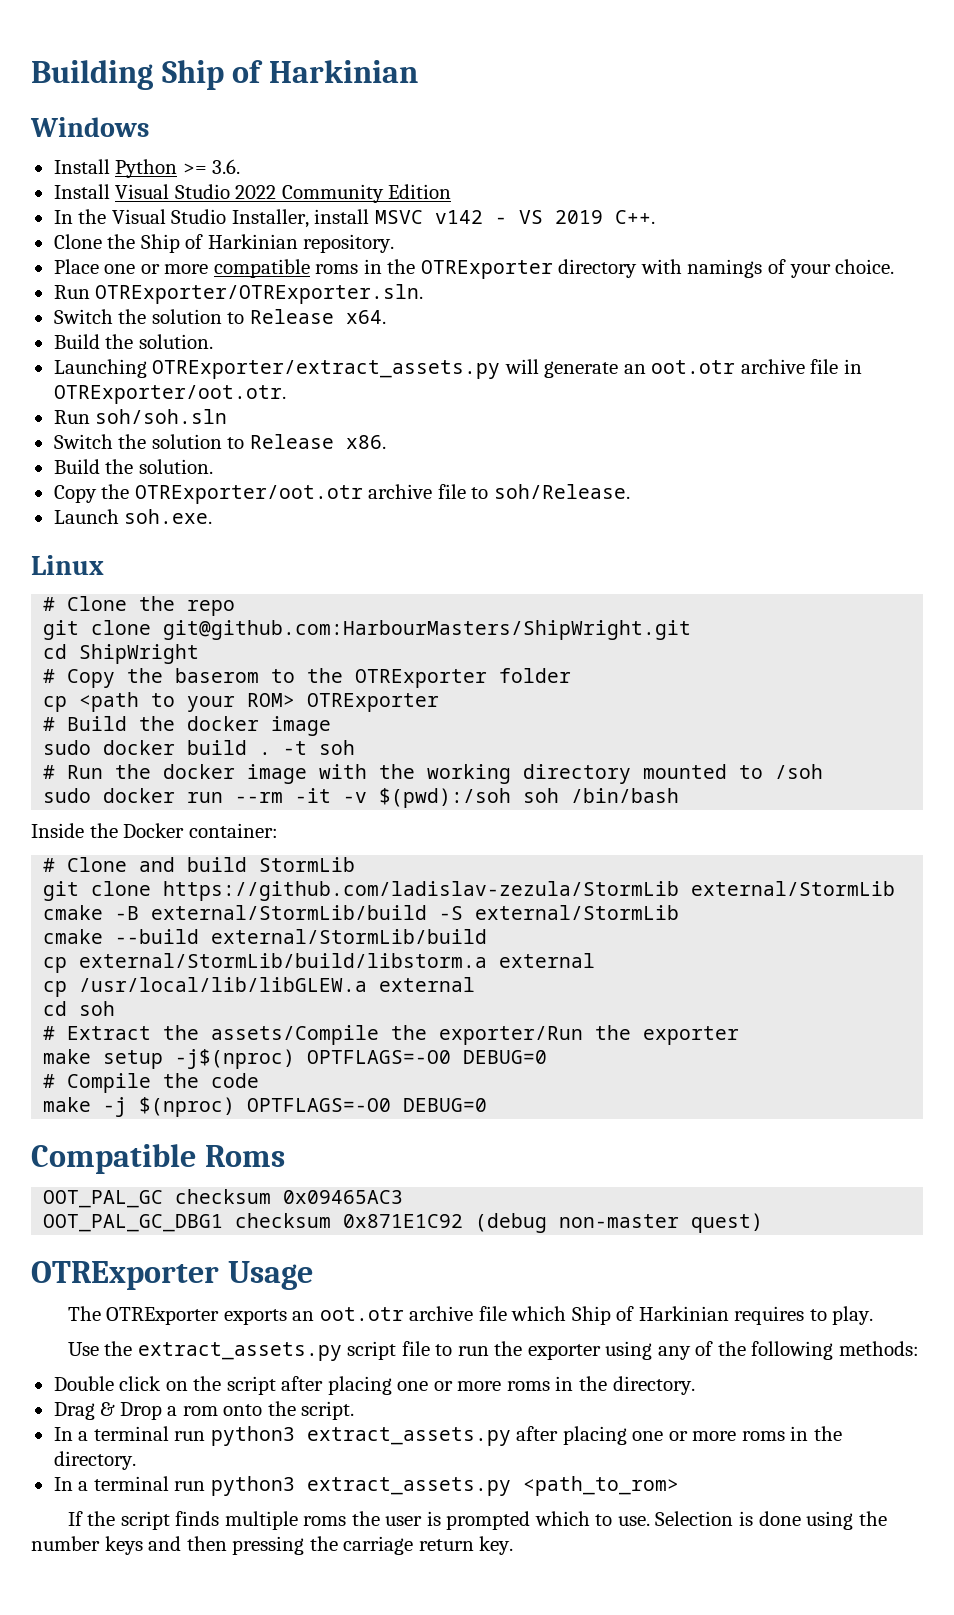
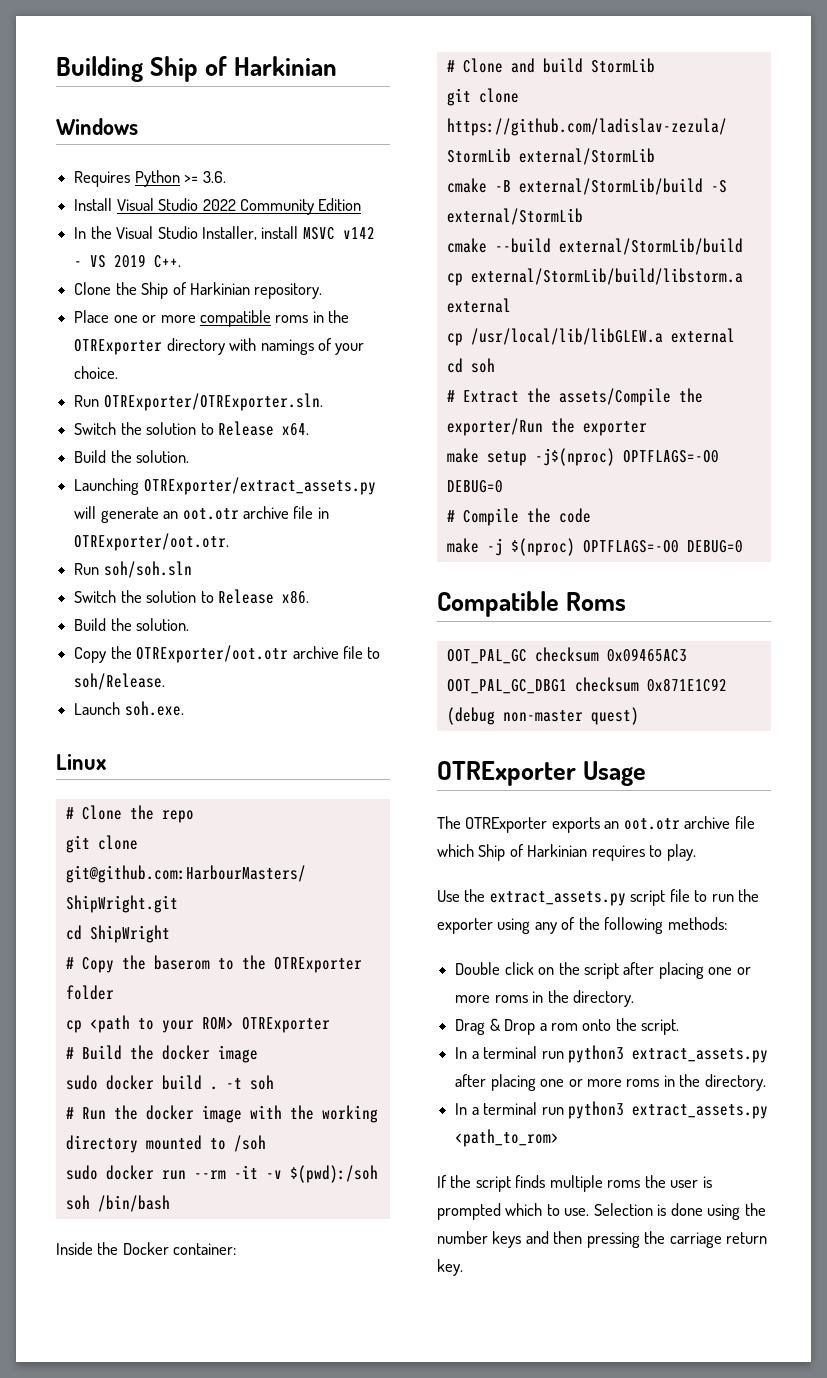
- Install Python >= 3.6.
+ Requires Python >= 3.6.

